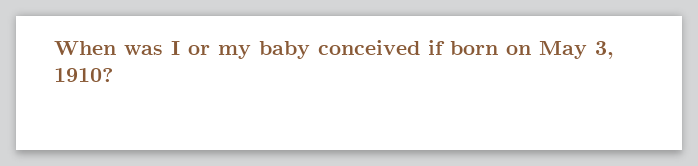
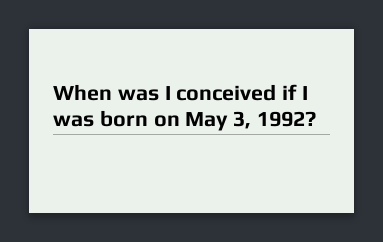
- When was I or my baby conceived if born on May 3, 1910?
+ When was I conceived if I was born on May 3, 1992?

